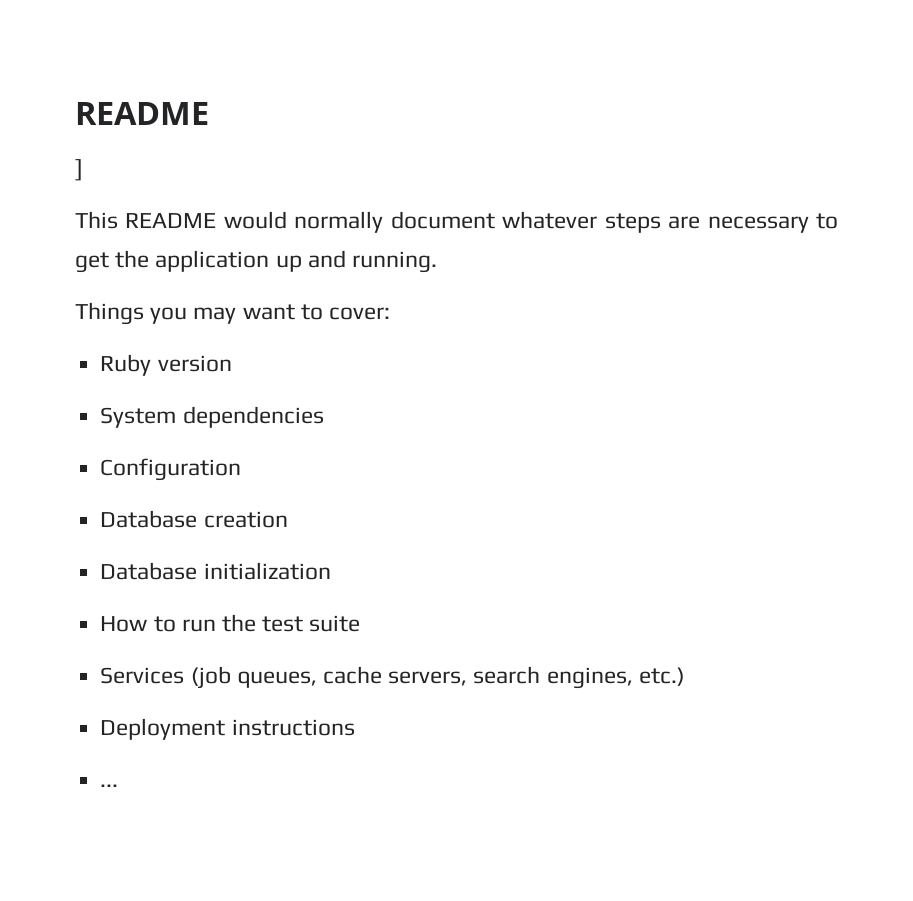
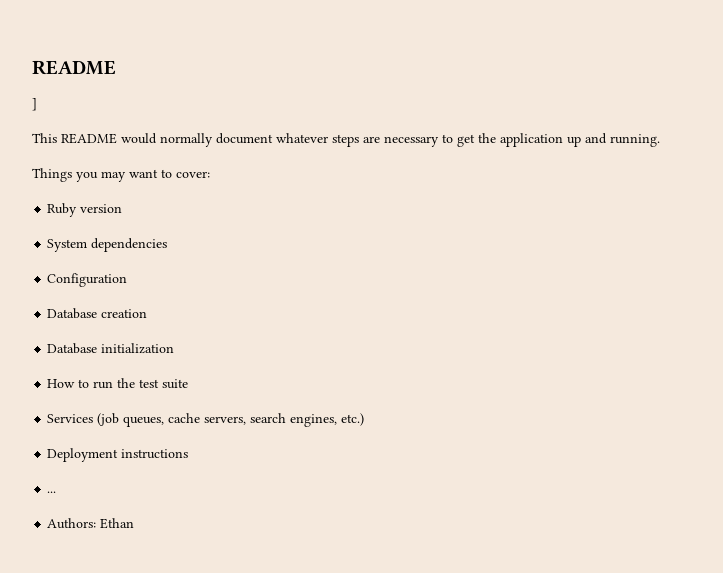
+ Authors: Ethan

